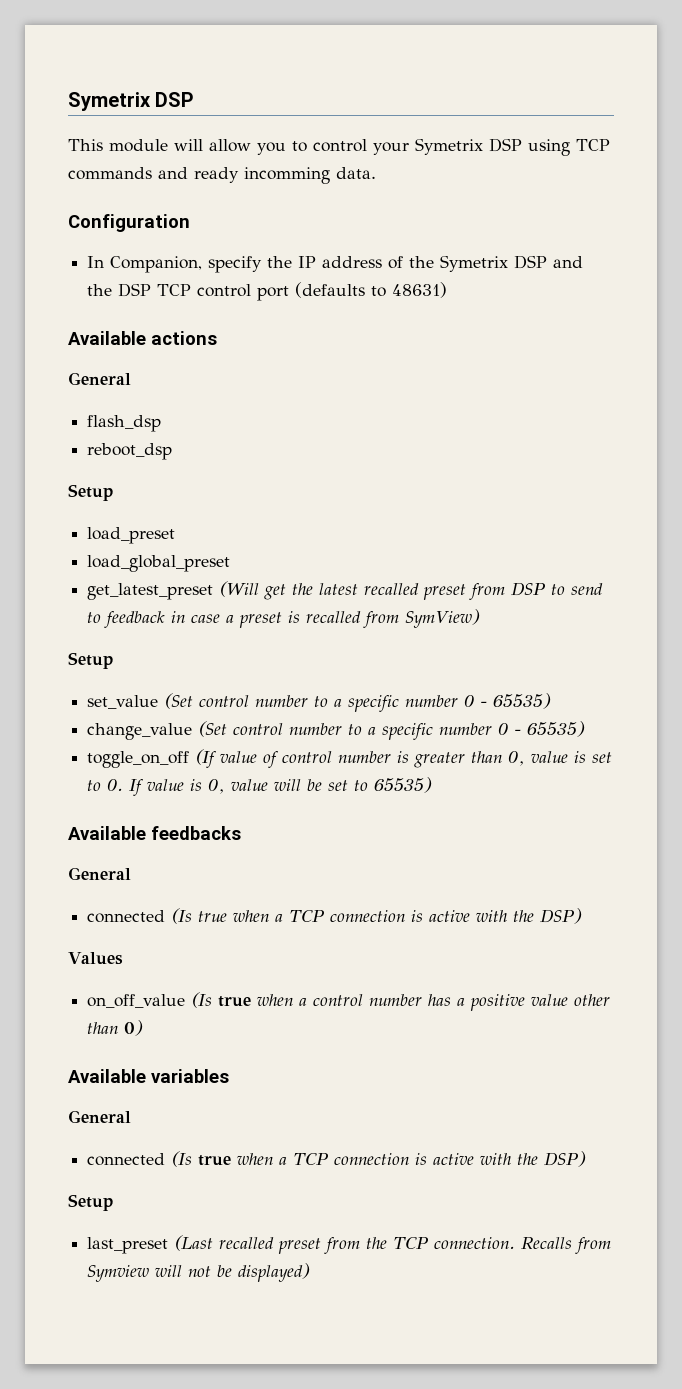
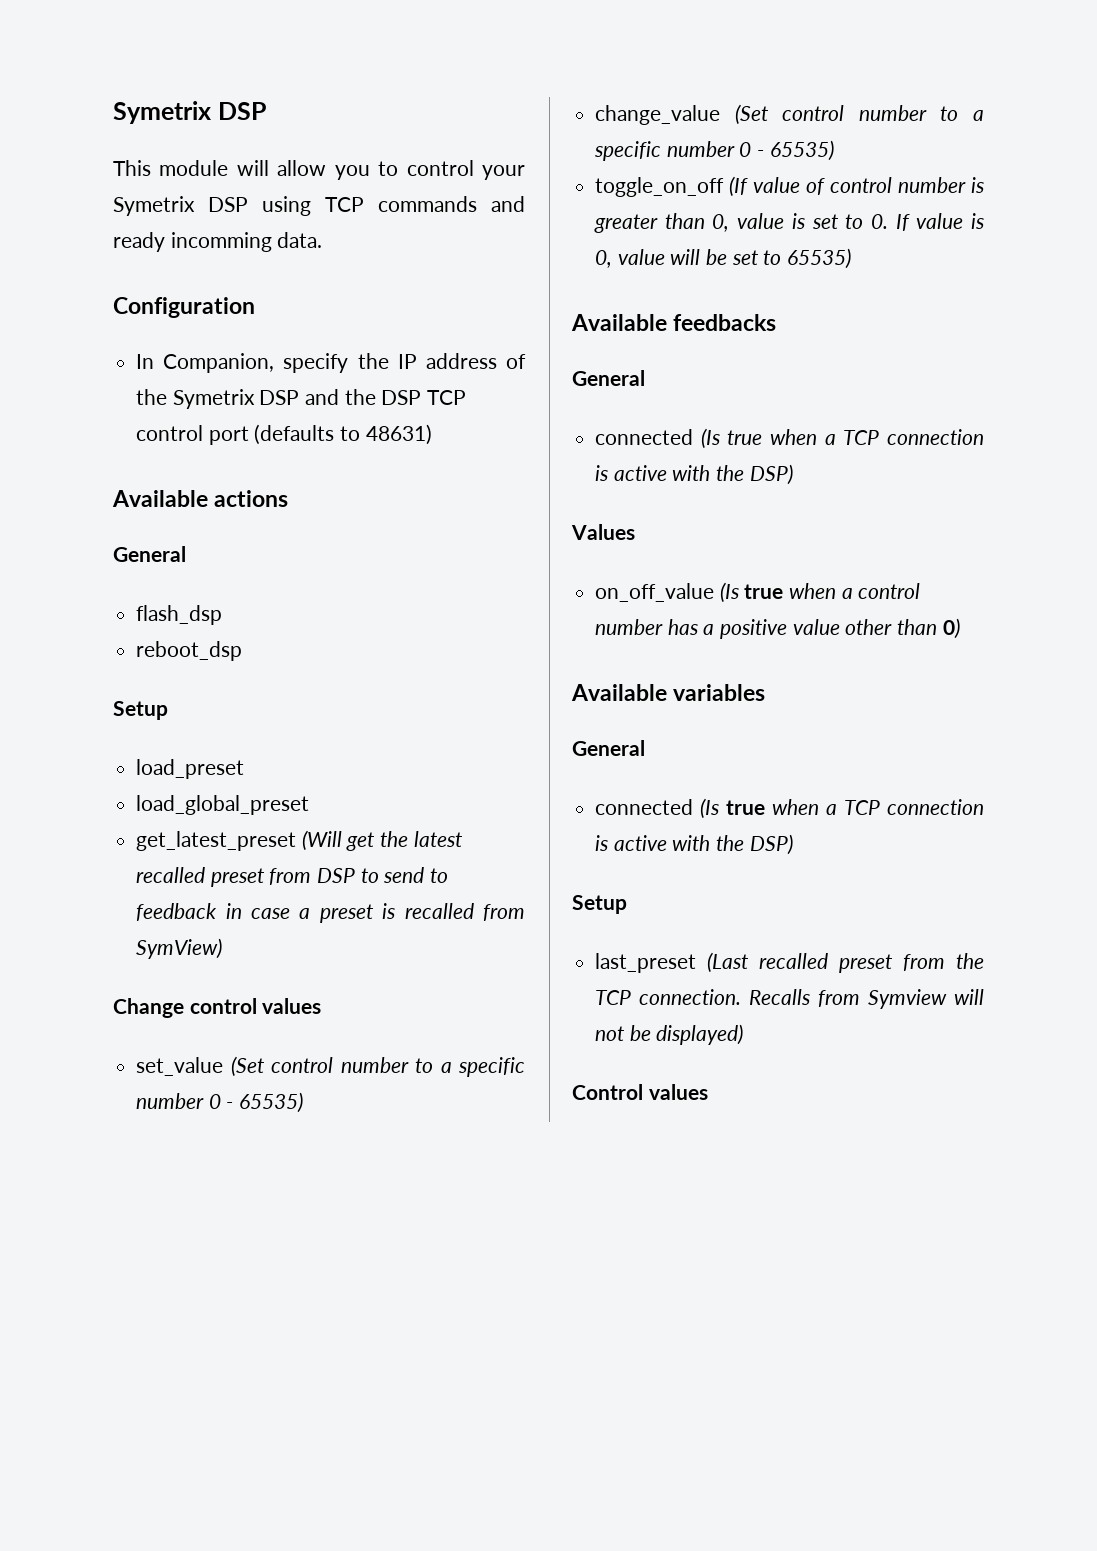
  get_latest_preset (Will get the latest recalled preset from DSP to send to feedback in case a preset is recalled from SymView)
- Setup
+ Change control values
+ Control values

